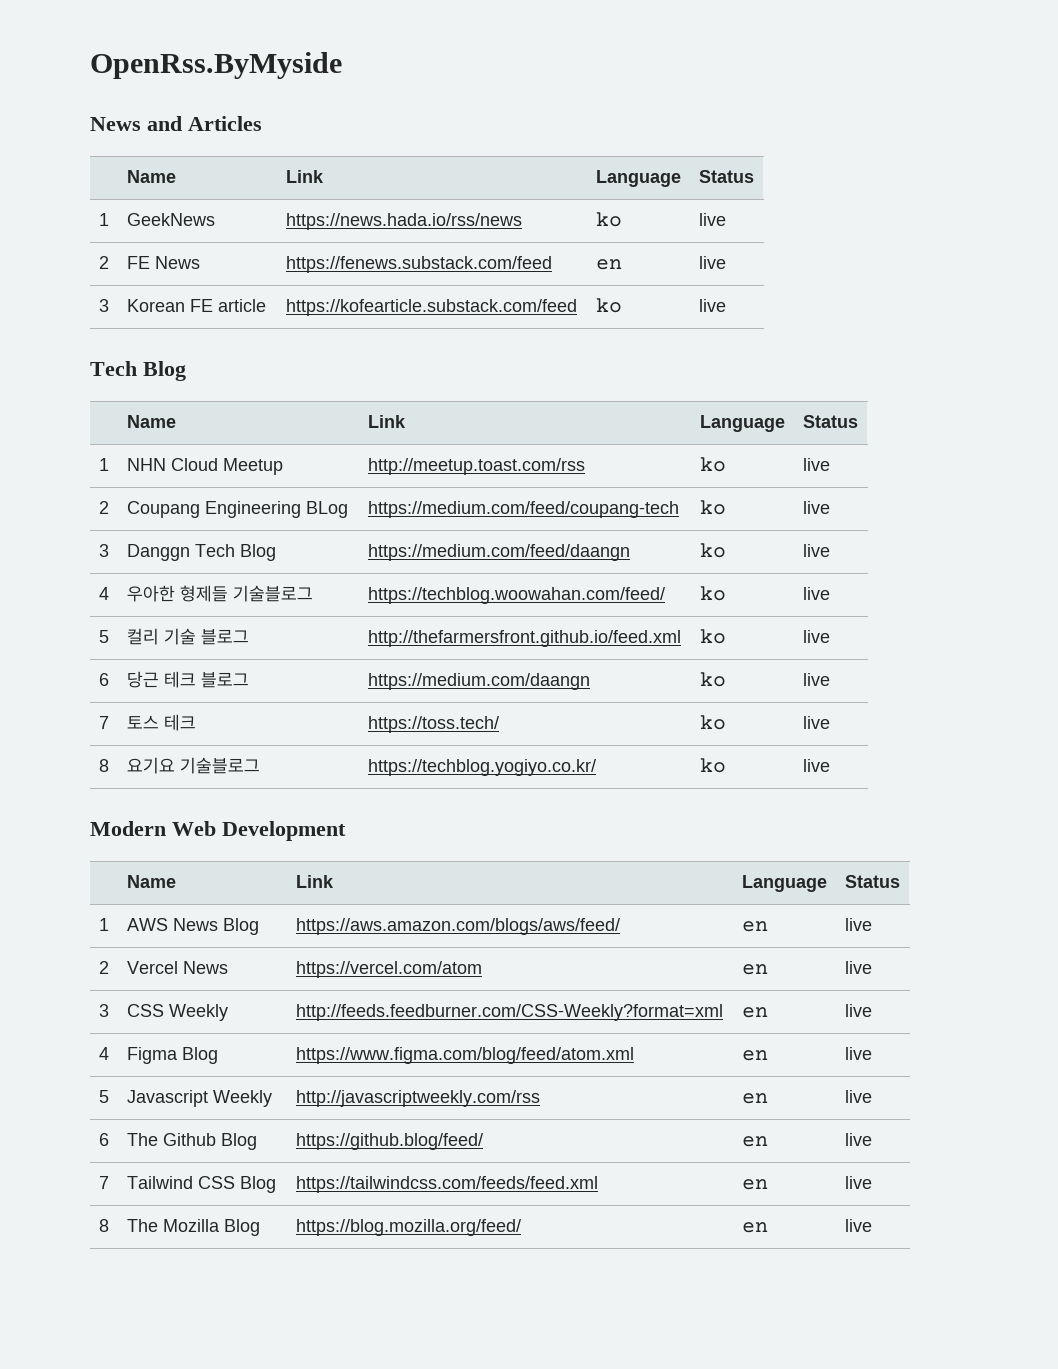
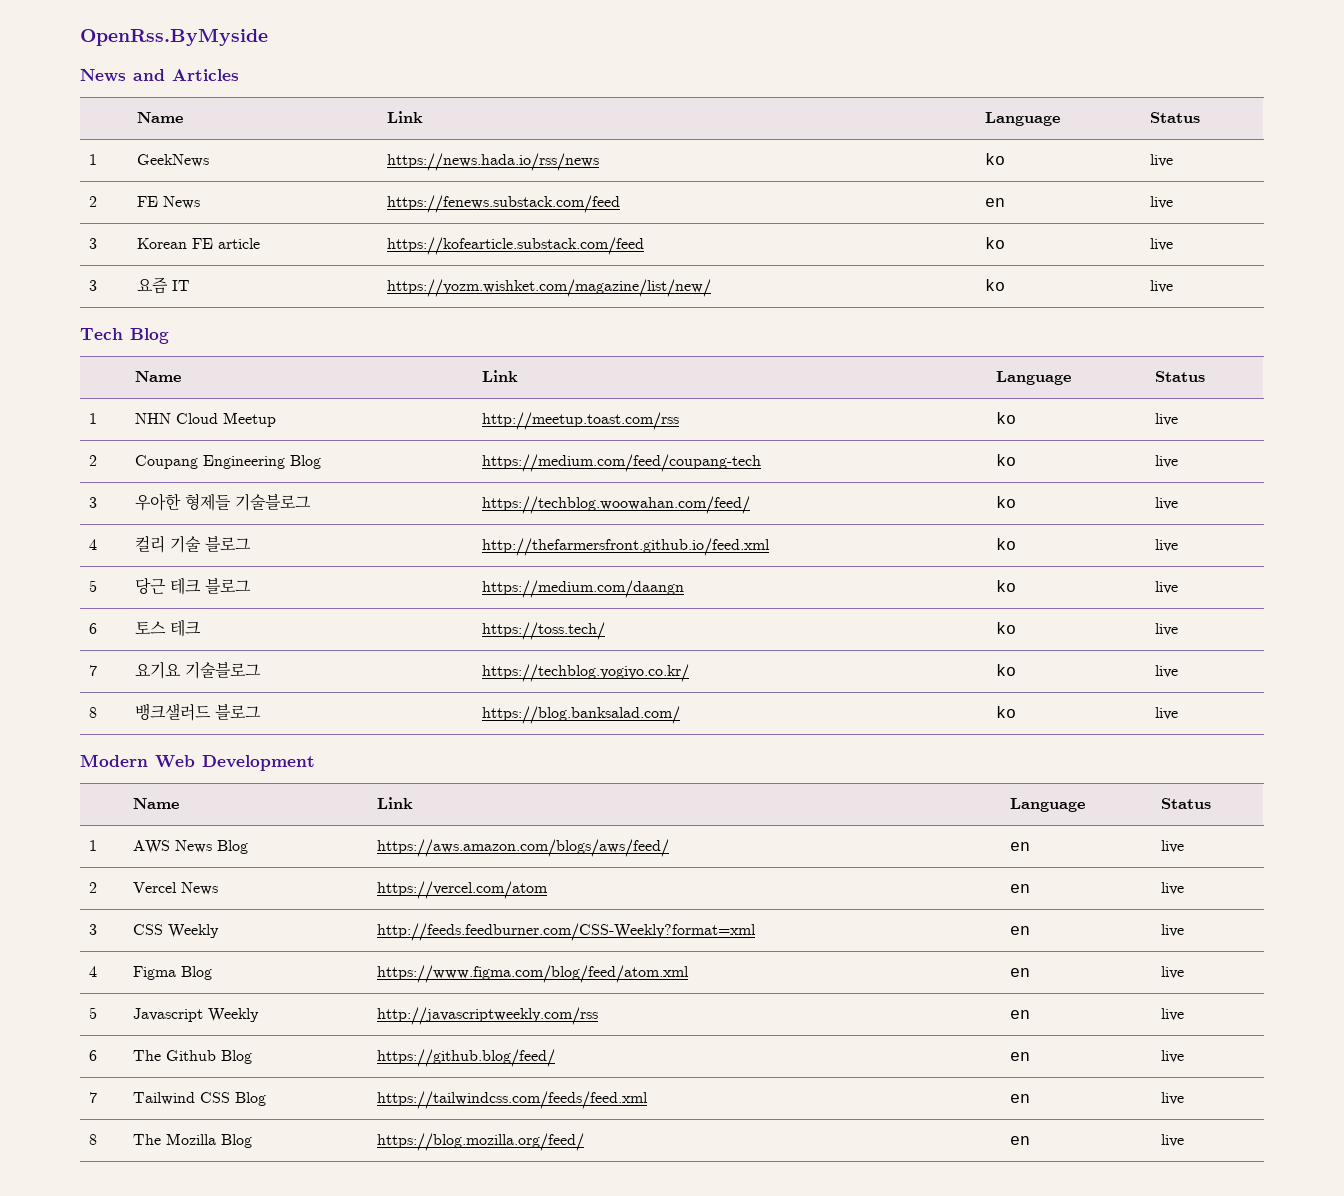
+ 3 | 요즘 IT | https://yozm.wishket.com/magazine/list/new/ | ko | live
- 2 | Coupang Engineering BLog | https://medium.com/feed/coupang-tech | ko | live
+ 2 | Coupang Engineering Blog | https://medium.com/feed/coupang-tech | ko | live
- 3 | Danggn Tech Blog | https://medium.com/feed/daangn | ko | live
- 4 | 우아한 형제들 기술블로그 | https://techblog.woowahan.com/feed/ | ko | live
+ 3 | 우아한 형제들 기술블로그 | https://techblog.woowahan.com/feed/ | ko | live
- 5 | 컬리 기술 블로그 | http://thefarmersfront.github.io/feed.xml | ko | live
+ 4 | 컬리 기술 블로그 | http://thefarmersfront.github.io/feed.xml | ko | live
- 6 | 당근 테크 블로그 | https://medium.com/daangn | ko | live
+ 5 | 당근 테크 블로그 | https://medium.com/daangn | ko | live
- 7 | 토스 테크 | https://toss.tech/ | ko | live
+ 6 | 토스 테크 | https://toss.tech/ | ko | live
- 8 | 요기요 기술블로그 | https://techblog.yogiyo.co.kr/ | ko | live
+ 7 | 요기요 기술블로그 | https://techblog.yogiyo.co.kr/ | ko | live
+ 8 | 뱅크샐러드 블로그 | https://blog.banksalad.com/ | ko | live

